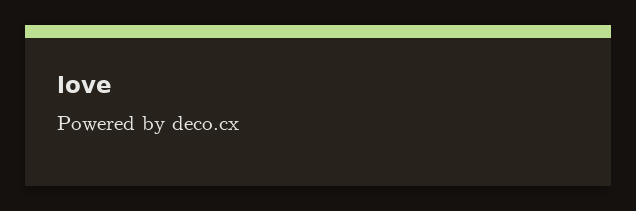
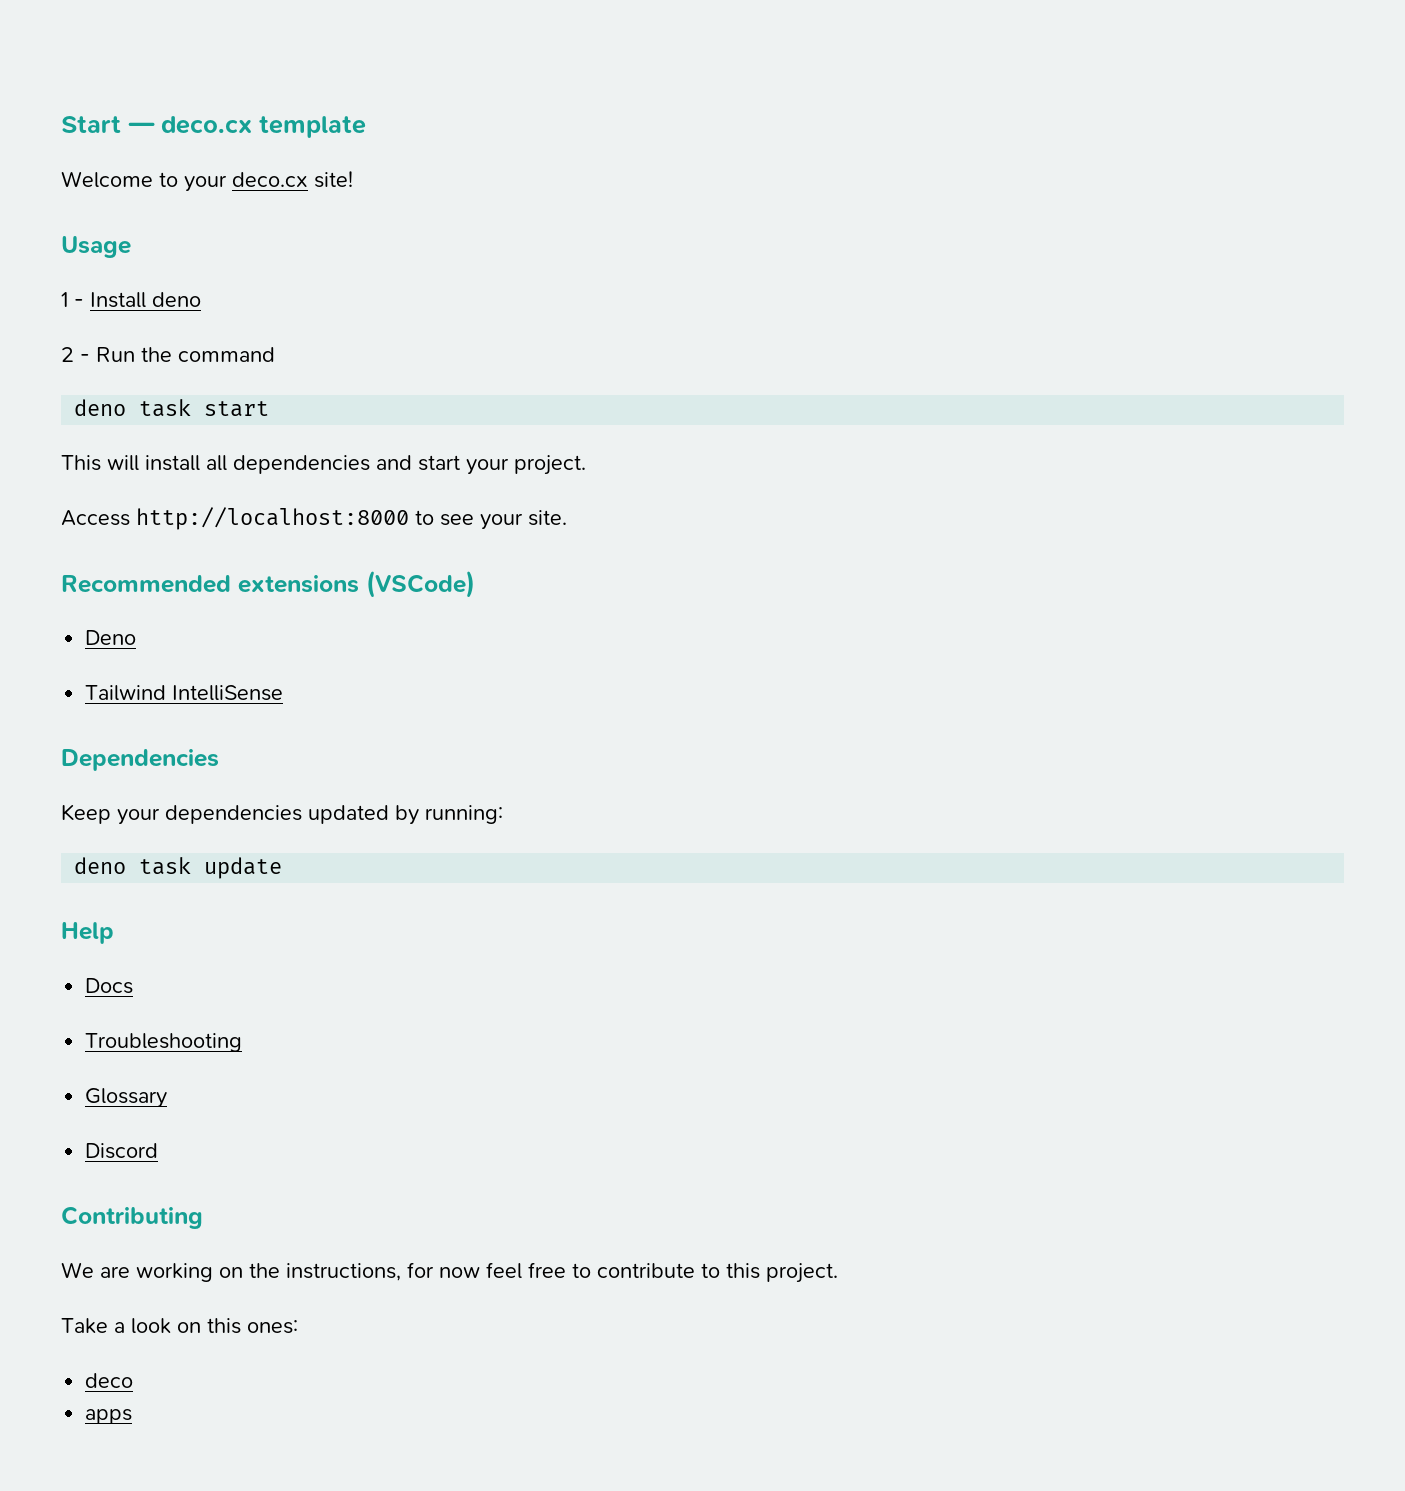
- love
- Powered by deco.cx
+ Start — deco.cx template
+ Welcome to your deco.cx site!
+ Usage
+ 1 - Install deno
+ 2 - Run the command
+ deno task start
+ This will install all dependencies and start your project.
+ Access http://localhost:8000 to see your site.
+ Recommended extensions (VSCode)
+ Deno
+ Tailwind IntelliSense
+ Dependencies
+ Keep your dependencies updated by running:
+ deno task update
+ Help
+ Docs
+ Troubleshooting
+ Glossary
+ Discord
+ Contributing
+ We are working on the instructions, for now feel free to contribute to this project.
+ Take a look on this ones:
+ deco
+ apps

